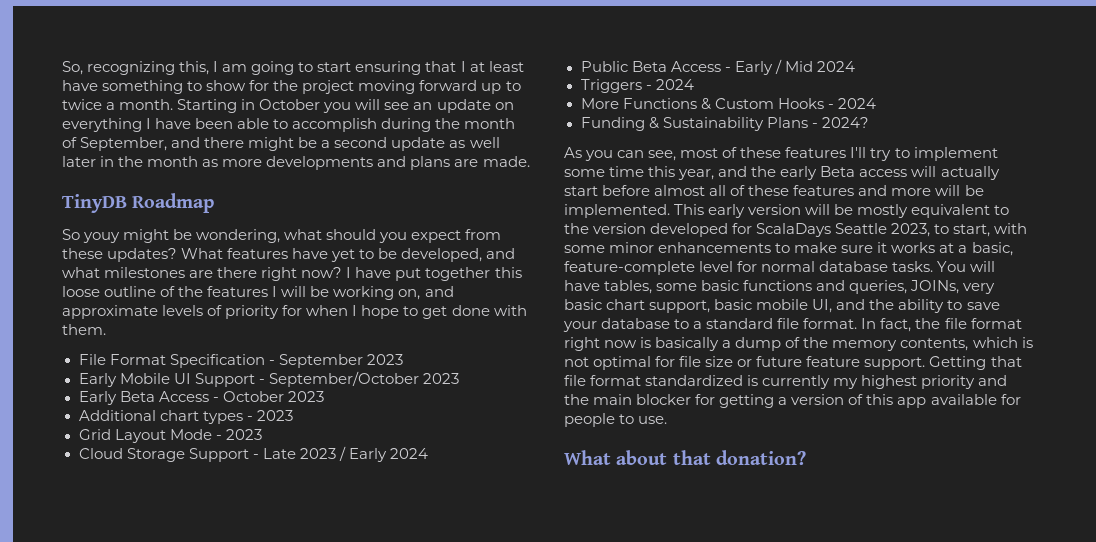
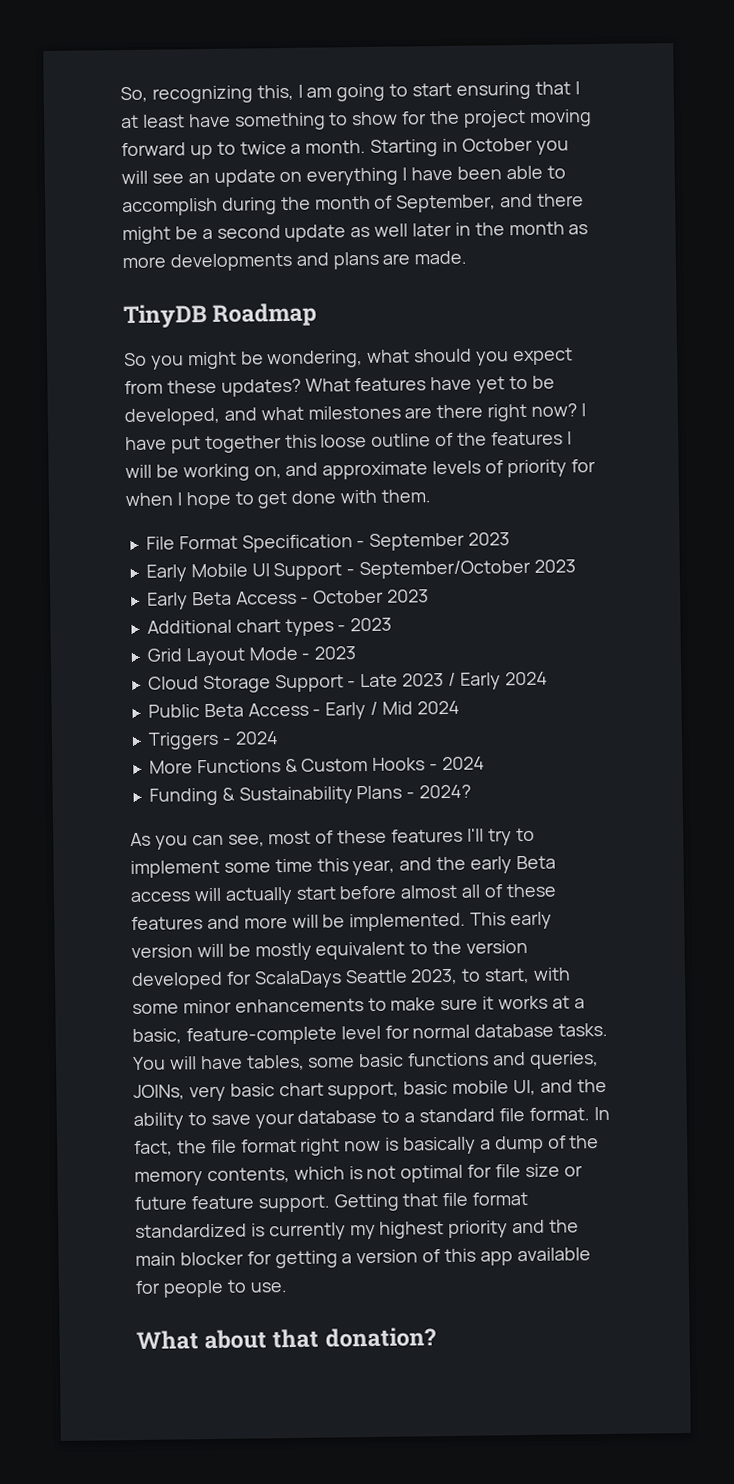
- So youy might be wondering, what should you expect from these updates?
+ So you might be wondering, what should you expect from these updates?

